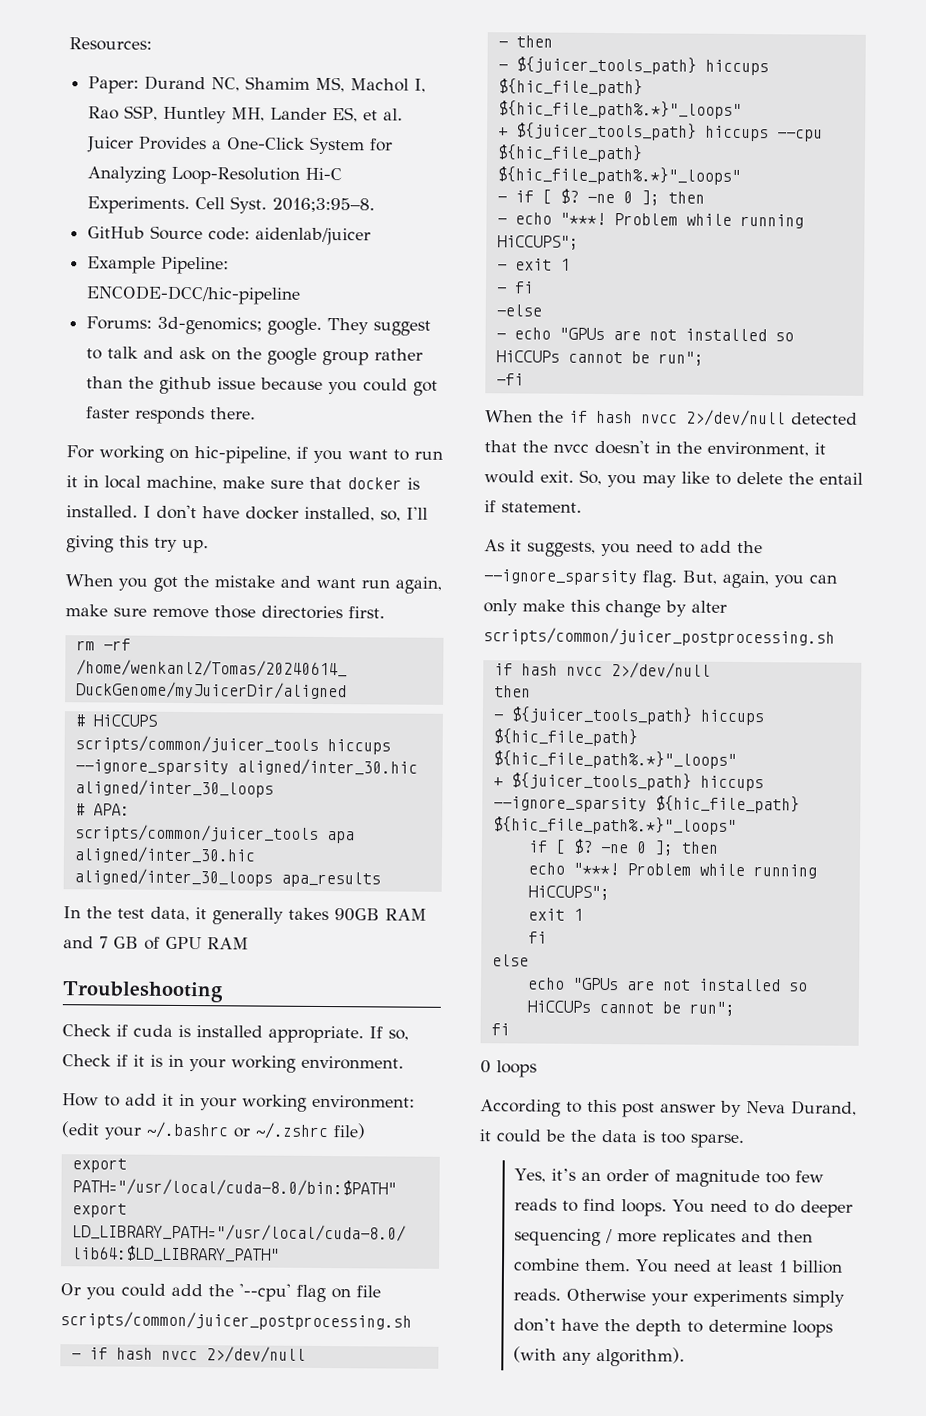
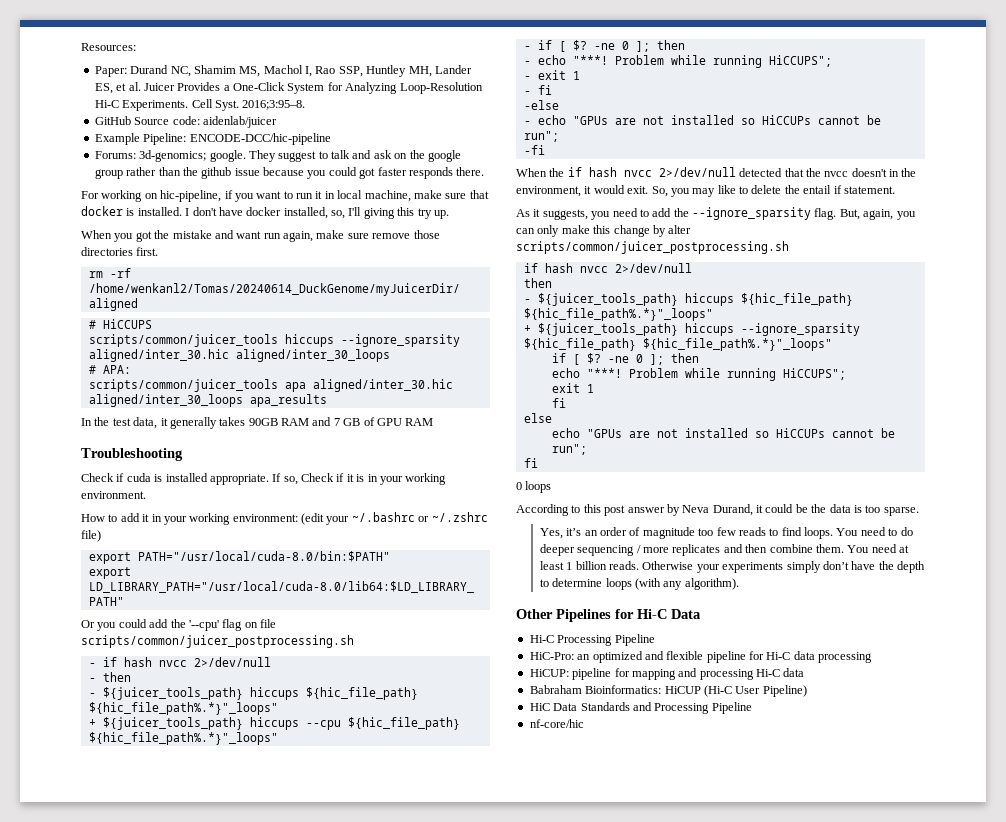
+ Other Pipelines for Hi-C Data
+ Hi-C Processing Pipeline
+ HiC-Pro: an optimized and flexible pipeline for Hi-C data processing
+ HiCUP: pipeline for mapping and processing Hi-C data
+ Babraham Bioinformatics: HiCUP (Hi-C User Pipeline)
+ HiC Data Standards and Processing Pipeline
+ nf-core/hic

